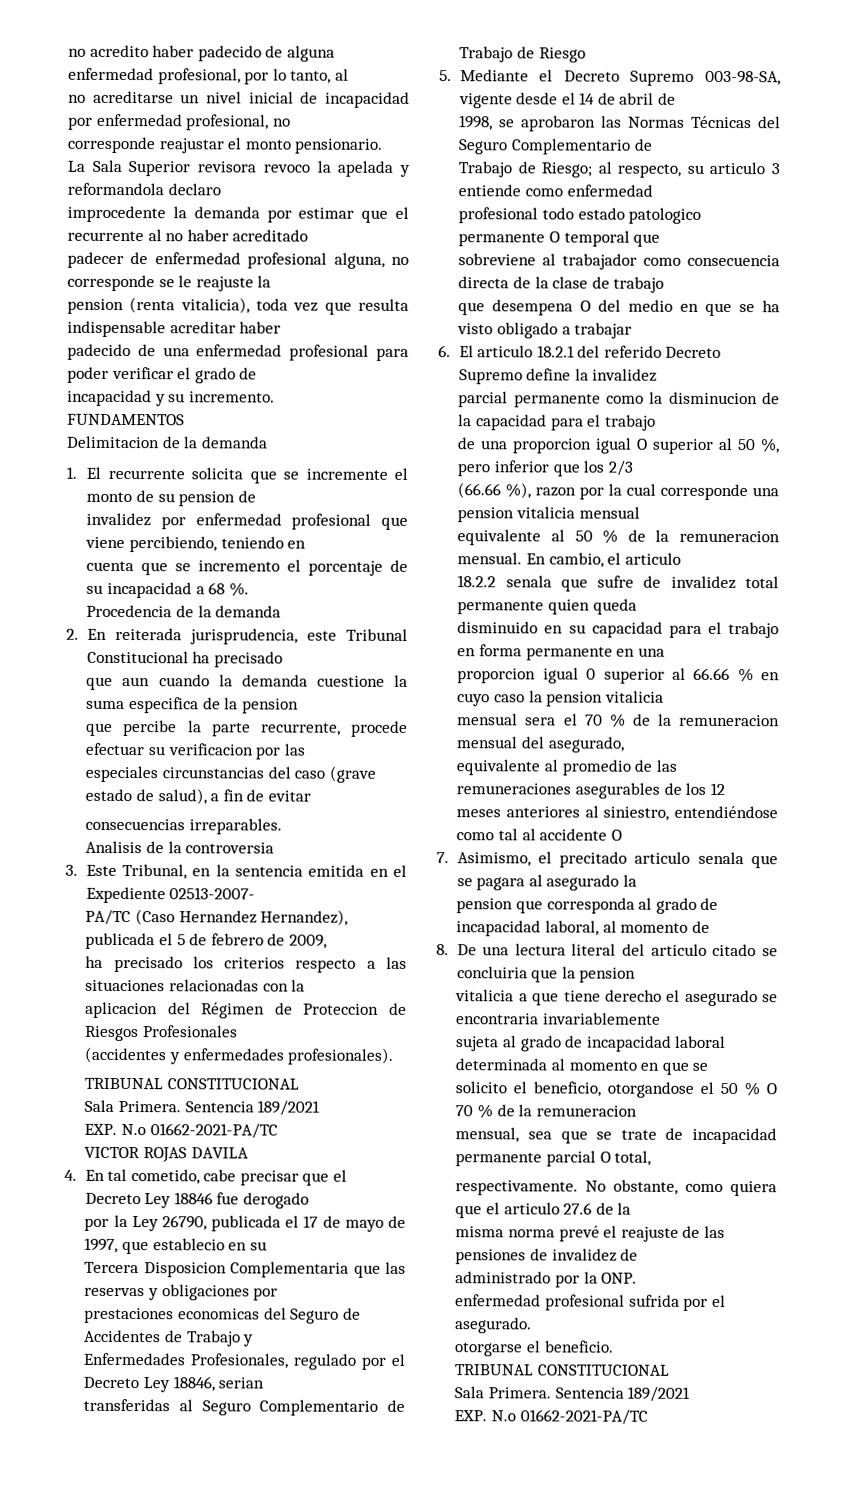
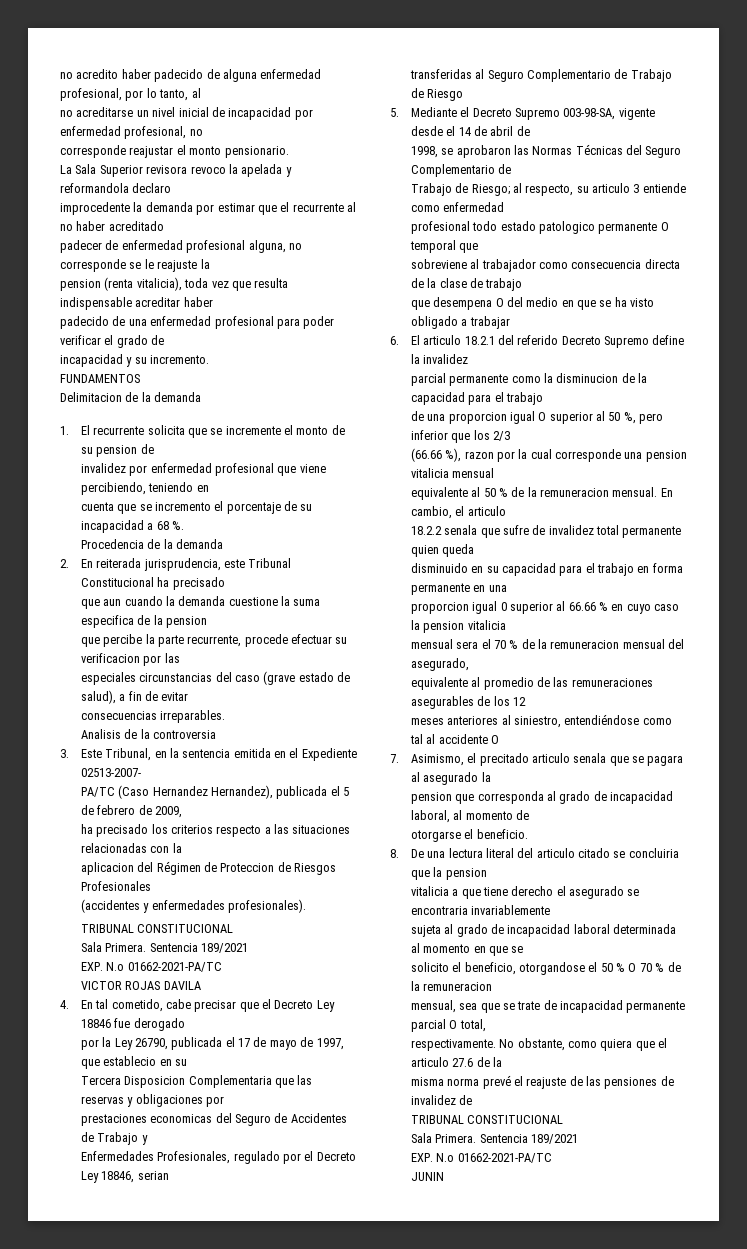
+ otorgarse el beneficio.
  misma norma prevé el reajuste de las pensiones de invalidez de
- administrado por la ONP.
- enfermedad profesional sufrida por el asegurado.
- otorgarse el beneficio.
  TRIBUNAL CONSTITUCIONAL
  Sala Primera. Sentencia 189/2021
  EXP. N.o 01662-2021-PA/TC
+ JUNIN

